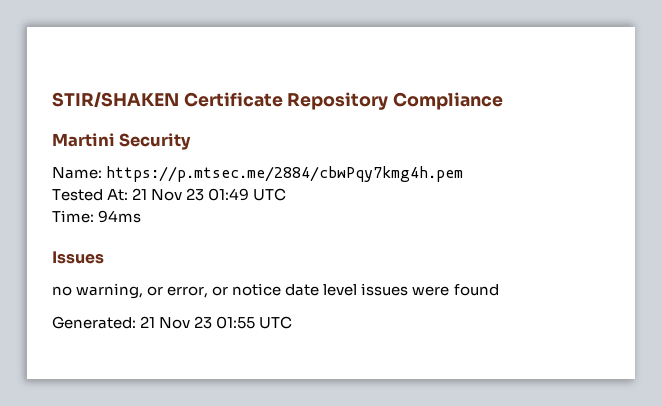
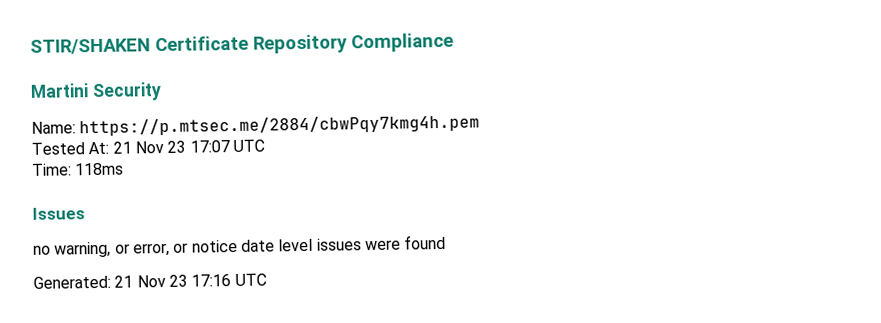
- Tested At: 21 Nov 23 01:49 UTC
+ Tested At: 21 Nov 23 17:07 UTC
- Time: 94ms
+ Time: 118ms
- Generated: 21 Nov 23 01:55 UTC
+ Generated: 21 Nov 23 17:16 UTC

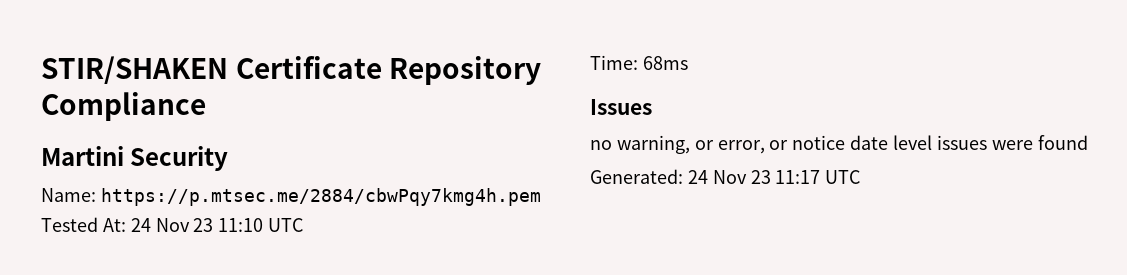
- Tested At: 21 Nov 23 17:07 UTC
+ Tested At: 24 Nov 23 11:10 UTC
- Time: 118ms
+ Time: 68ms
- Generated: 21 Nov 23 17:16 UTC
+ Generated: 24 Nov 23 11:17 UTC

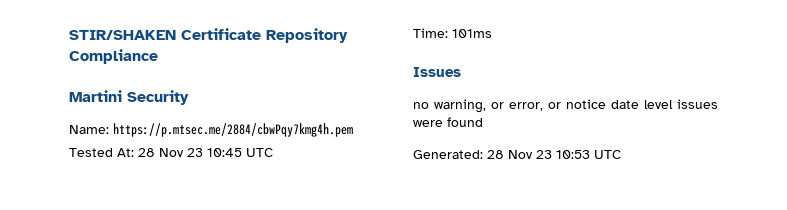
- Tested At: 24 Nov 23 11:10 UTC
+ Tested At: 28 Nov 23 10:45 UTC
- Time: 68ms
+ Time: 101ms
- Generated: 24 Nov 23 11:17 UTC
+ Generated: 28 Nov 23 10:53 UTC

